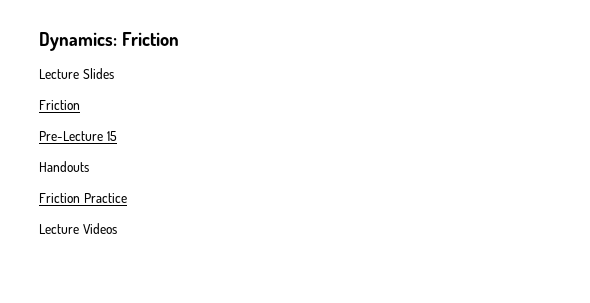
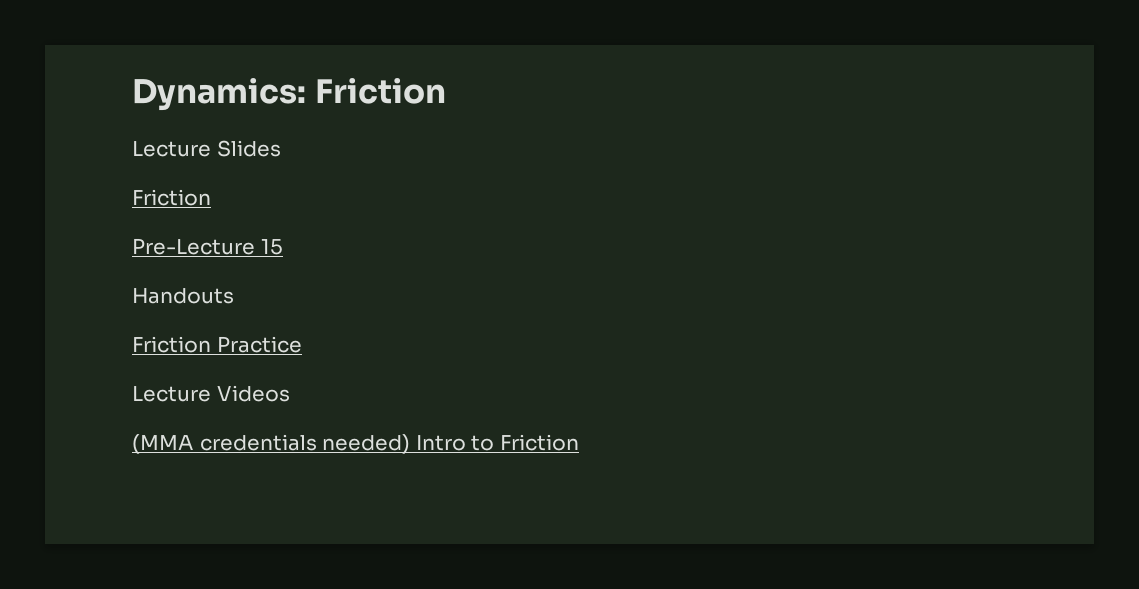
+ (MMA credentials needed) Intro to Friction

